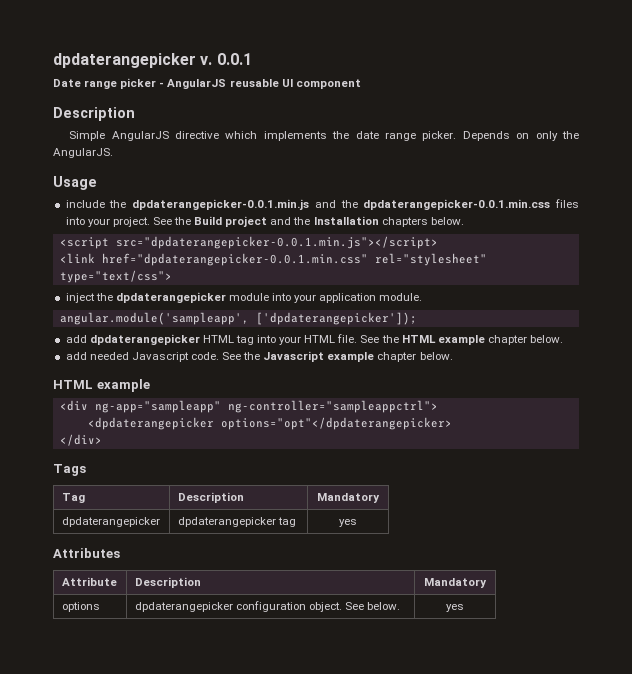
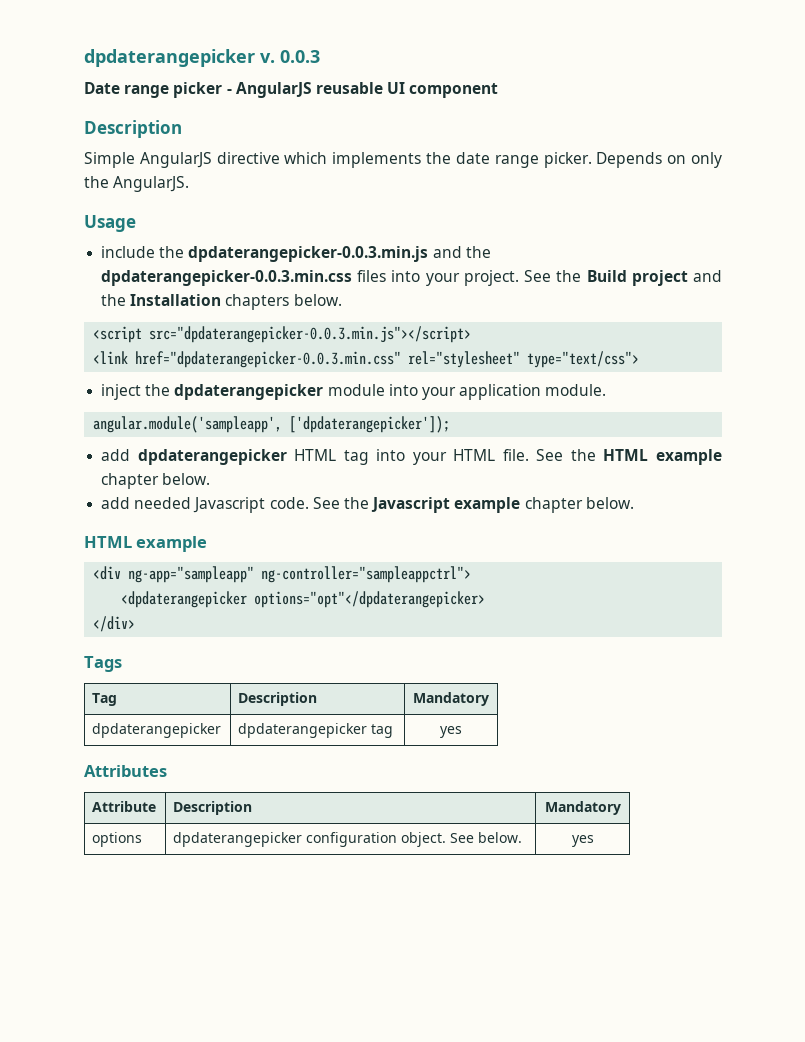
- 0.0.1
+ 0.0.3
- include the dpdaterangepicker-0.0.1.min.js and the dpdaterangepicker-0.0.1.min.css files into your project.
+ include the dpdaterangepicker-0.0.3.min.js and the dpdaterangepicker-0.0.3.min.css files into your project.
- <script src="dpdaterangepicker-0.0.1.min.js"></script>
+ <script src="dpdaterangepicker-0.0.3.min.js"></script>
- <link href="dpdaterangepicker-0.0.1.min.css" rel="stylesheet" type="text/css">
+ <link href="dpdaterangepicker-0.0.3.min.css" rel="stylesheet" type="text/css">

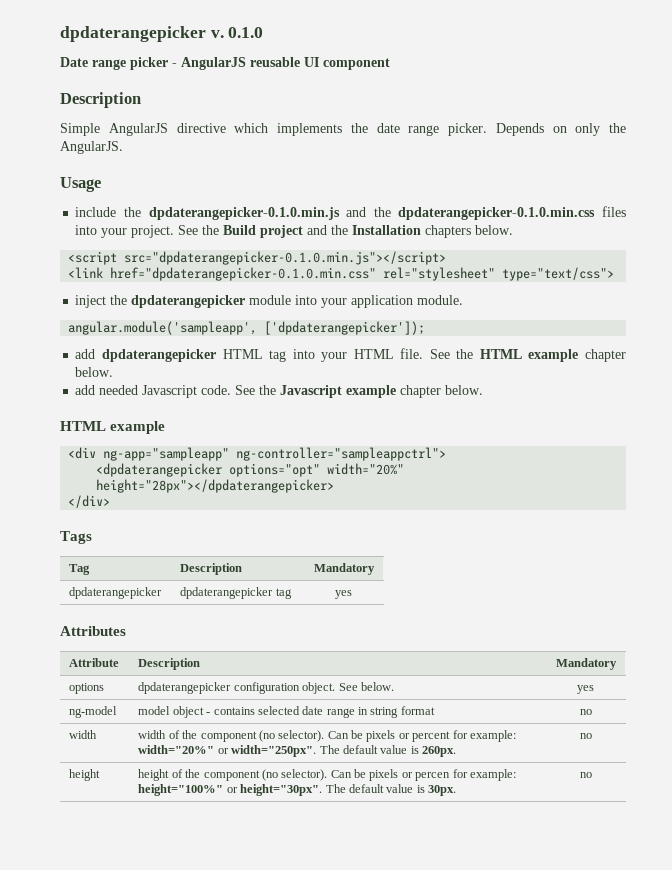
- 0.0.3
+ 0.1.0
- include the dpdaterangepicker-0.0.3.min.js and the dpdaterangepicker-0.0.3.min.css files into your project.
+ include the dpdaterangepicker-0.1.0.min.js and the dpdaterangepicker-0.1.0.min.css files into your project.
- <script src="dpdaterangepicker-0.0.3.min.js"></script>
+ <script src="dpdaterangepicker-0.1.0.min.js"></script>
- <link href="dpdaterangepicker-0.0.3.min.css" rel="stylesheet" type="text/css">
+ <link href="dpdaterangepicker-0.1.0.min.css" rel="stylesheet" type="text/css">
- <dpdaterangepicker options="opt"</dpdaterangepicker>
+ <dpdaterangepicker options="opt" width="20%" height="28px"></dpdaterangepicker>
+ ng-model | model object - contains selected date range in string format | no
+ width | width of the component (no selector). Can be pixels or percent for example: width="20%" or width="250px". The default value is 260px. | no
+ height | height of the component (no selector). Can be pixels or percen for example: height="100%" or height="30px". The default value is 30px. | no

